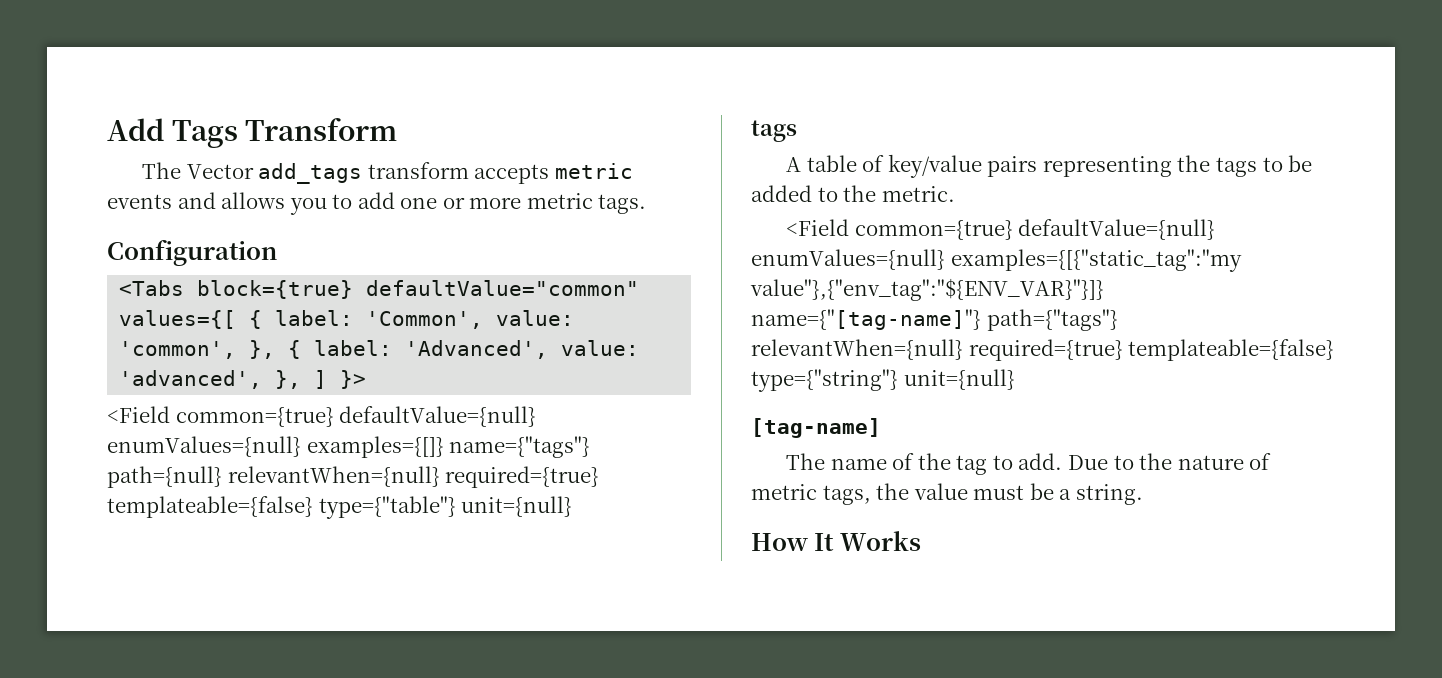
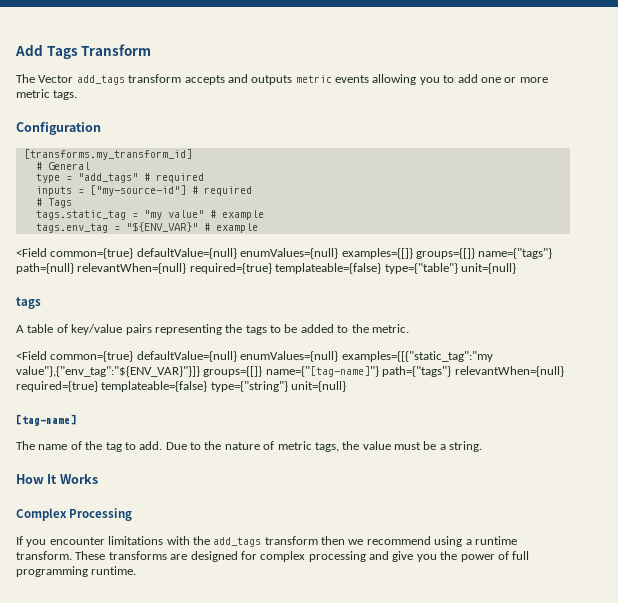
- The Vector add_tags transform accepts metric events and allows you to add one or more metric tags.
+ The Vector add_tags transform accepts and outputs metric events allowing you to add one or more metric tags.
- <Tabs block={true} defaultValue="common" values={[ { label: 'Common', value: 'common', }, { label: 'Advanced', value: 'advanced', }, ] }>
+ [transforms.my_transform_id]
+ # General
+ type = "add_tags" # required
+ inputs = ["my-source-id"] # required
+ # Tags
+ tags.static_tag = "my value" # example
+ tags.env_tag = "${ENV_VAR}" # example
- <Field common={true} defaultValue={null} enumValues={null} examples={[]} name={"tags"} path={null} relevantWhen={null} required={true} templateable={false} type={"table"} unit={null}
+ <Field common={true} defaultValue={null} enumValues={null} examples={[]} groups={[]} name={"tags"} path={null} relevantWhen={null} required={true} templateable={false} type={"table"} unit={null}
- <Field common={true} defaultValue={null} enumValues={null} examples={[{"static_tag":"my value"},{"env_tag":"${ENV_VAR}"}]} name={"[tag-name]"} path={"tags"} relevantWhen={null} required={true} templateable={false} type={"string"} unit={null}
+ <Field common={true} defaultValue={null} enumValues={null} examples={[{"static_tag":"my value"},{"env_tag":"${ENV_VAR}"}]} groups={[]} name={"[tag-name]"} path={"tags"} relevantWhen={null} required={true} templateable={false} type={"string"} unit={null}
+ Complex Processing
+ If you encounter limitations with the add_tags transform then we recommend using a runtime transform. These transforms are designed for complex processing and give you the power of full programming runtime.

